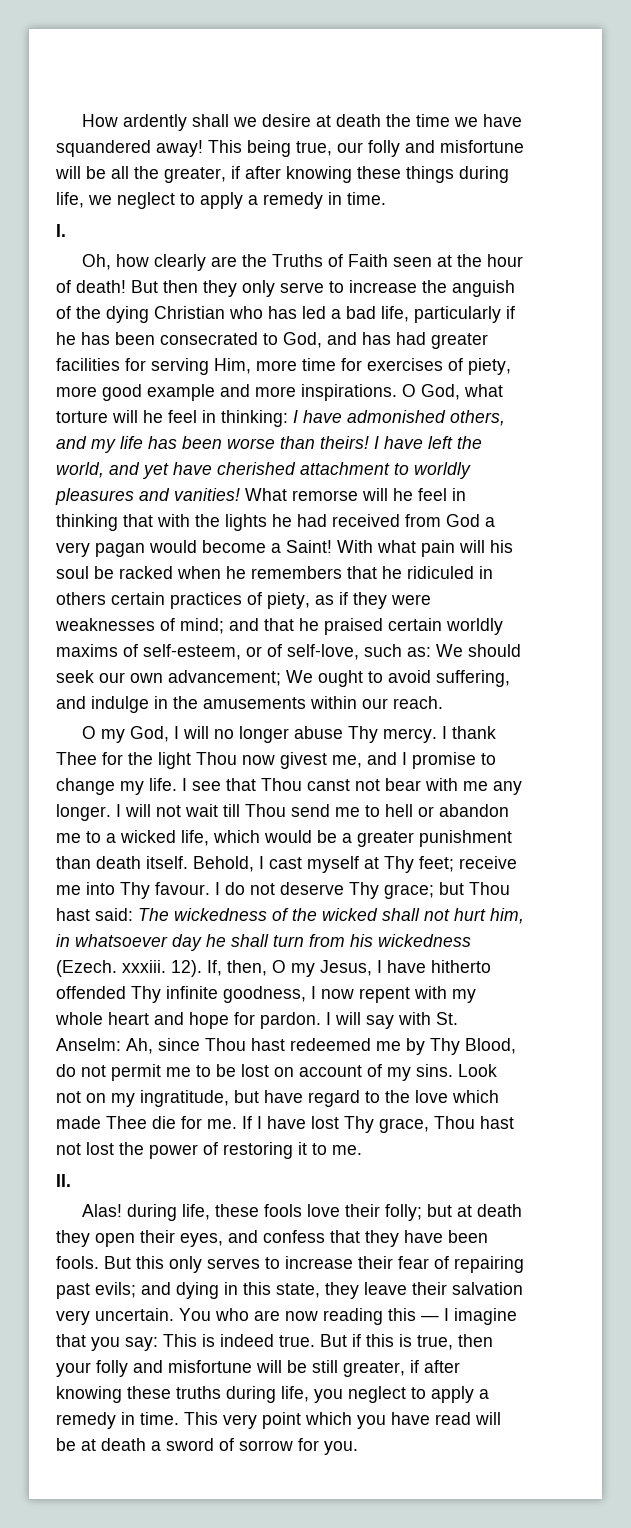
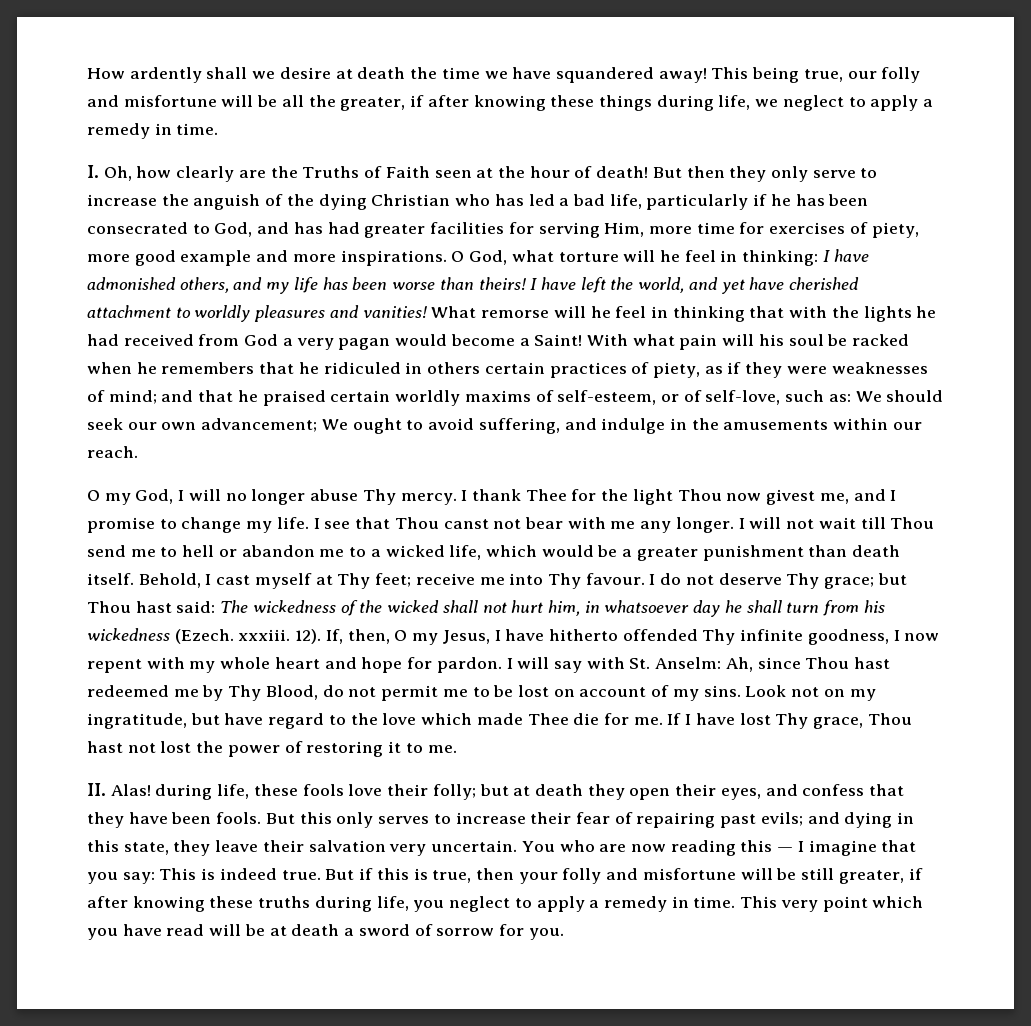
- I.
- Oh, how clearly are the Truths of Faith seen at the hour of death!
+ I. Oh, how clearly are the Truths of Faith seen at the hour of death!
- II.
- Alas! during life, these fools love their folly; but at death they open their eyes, and confess that they have been fools.
+ II. Alas! during life, these fools love their folly; but at death they open their eyes, and confess that they have been fools.

